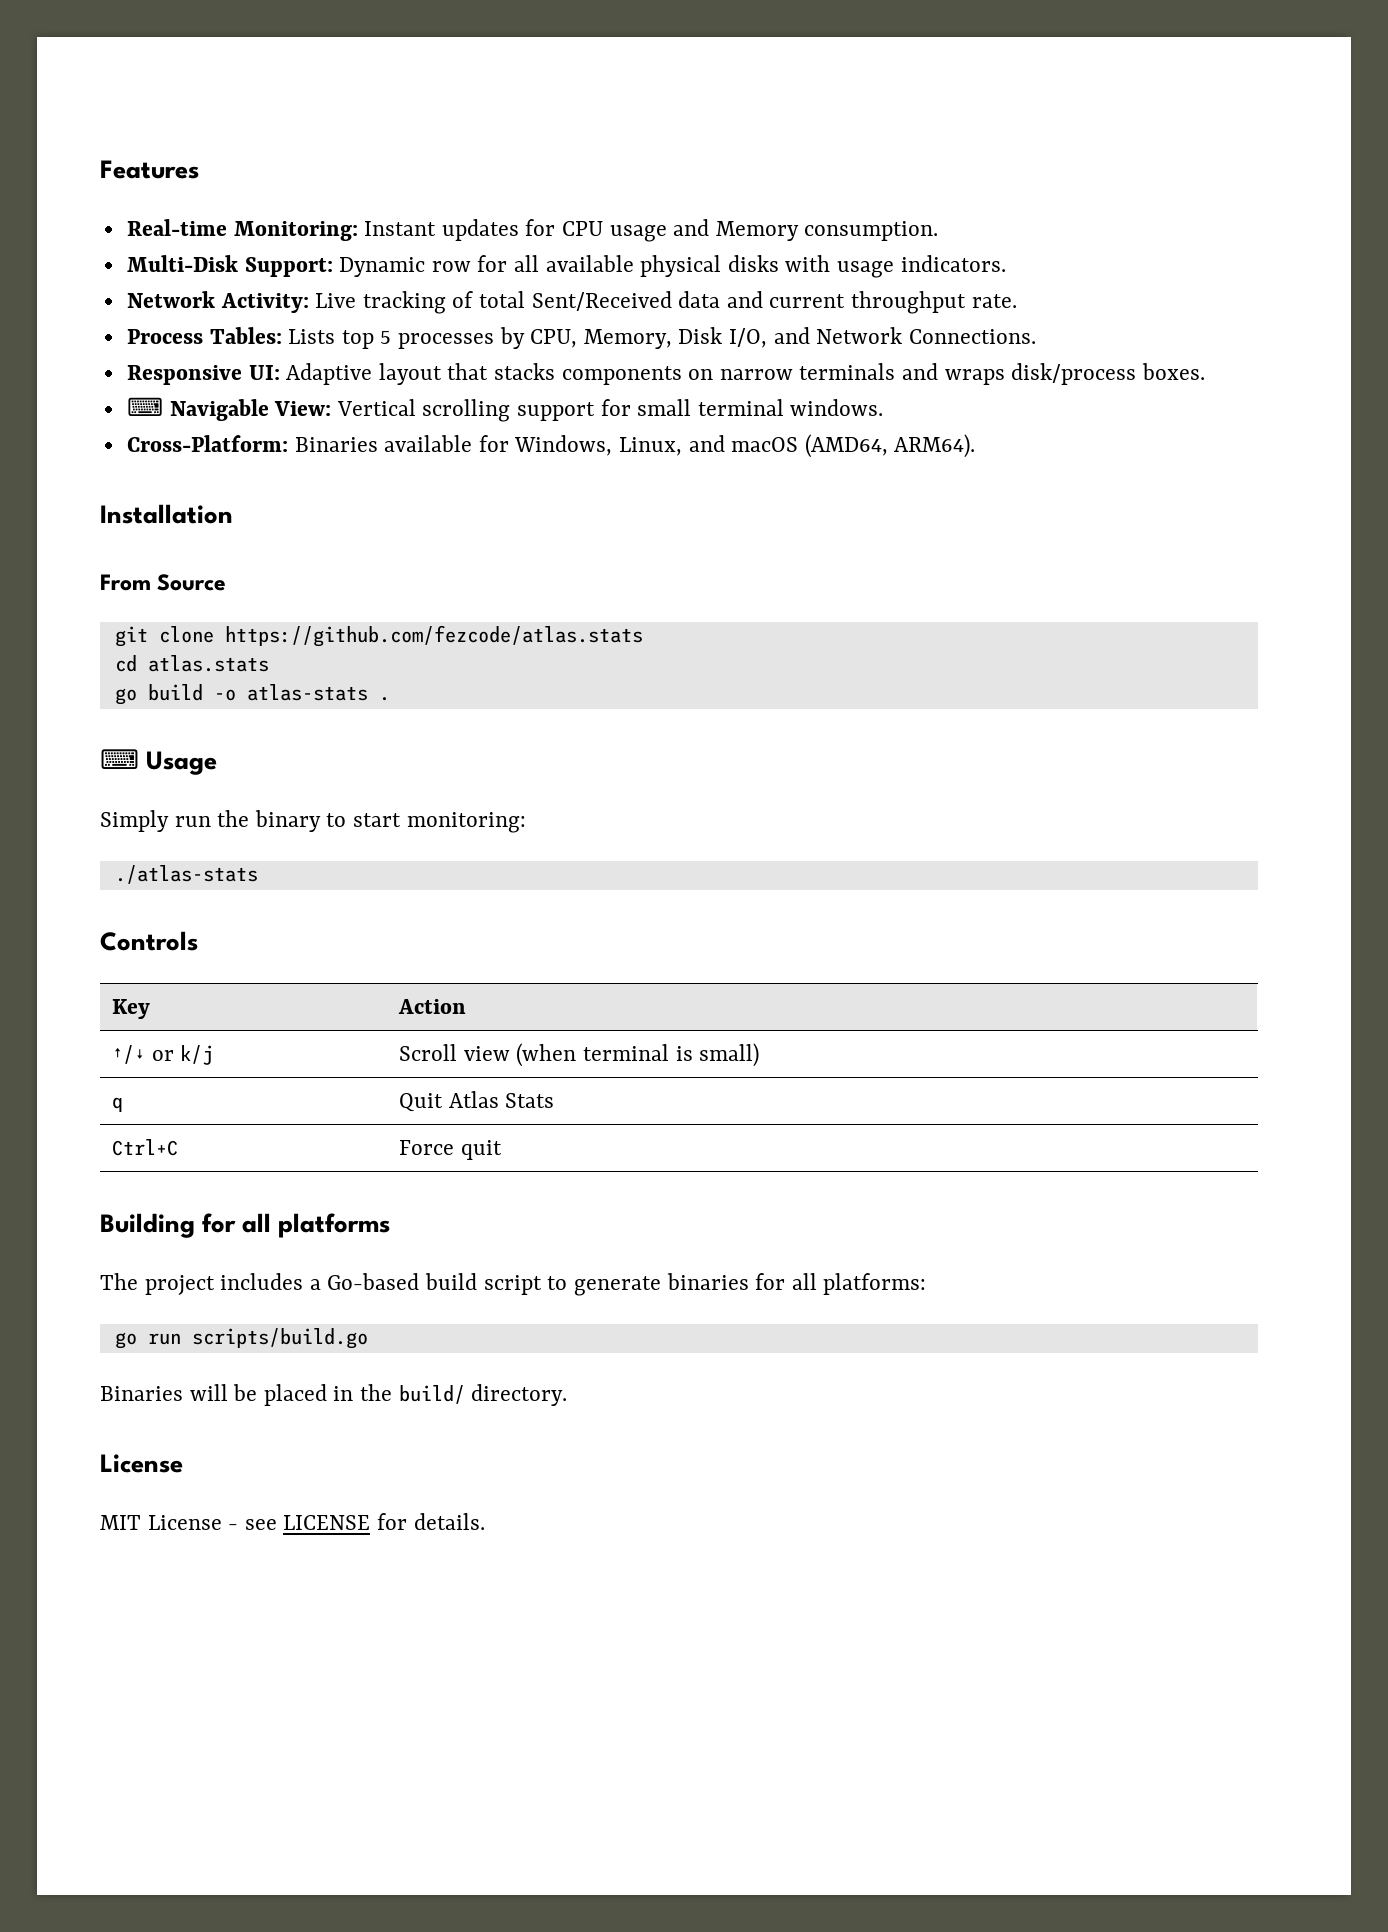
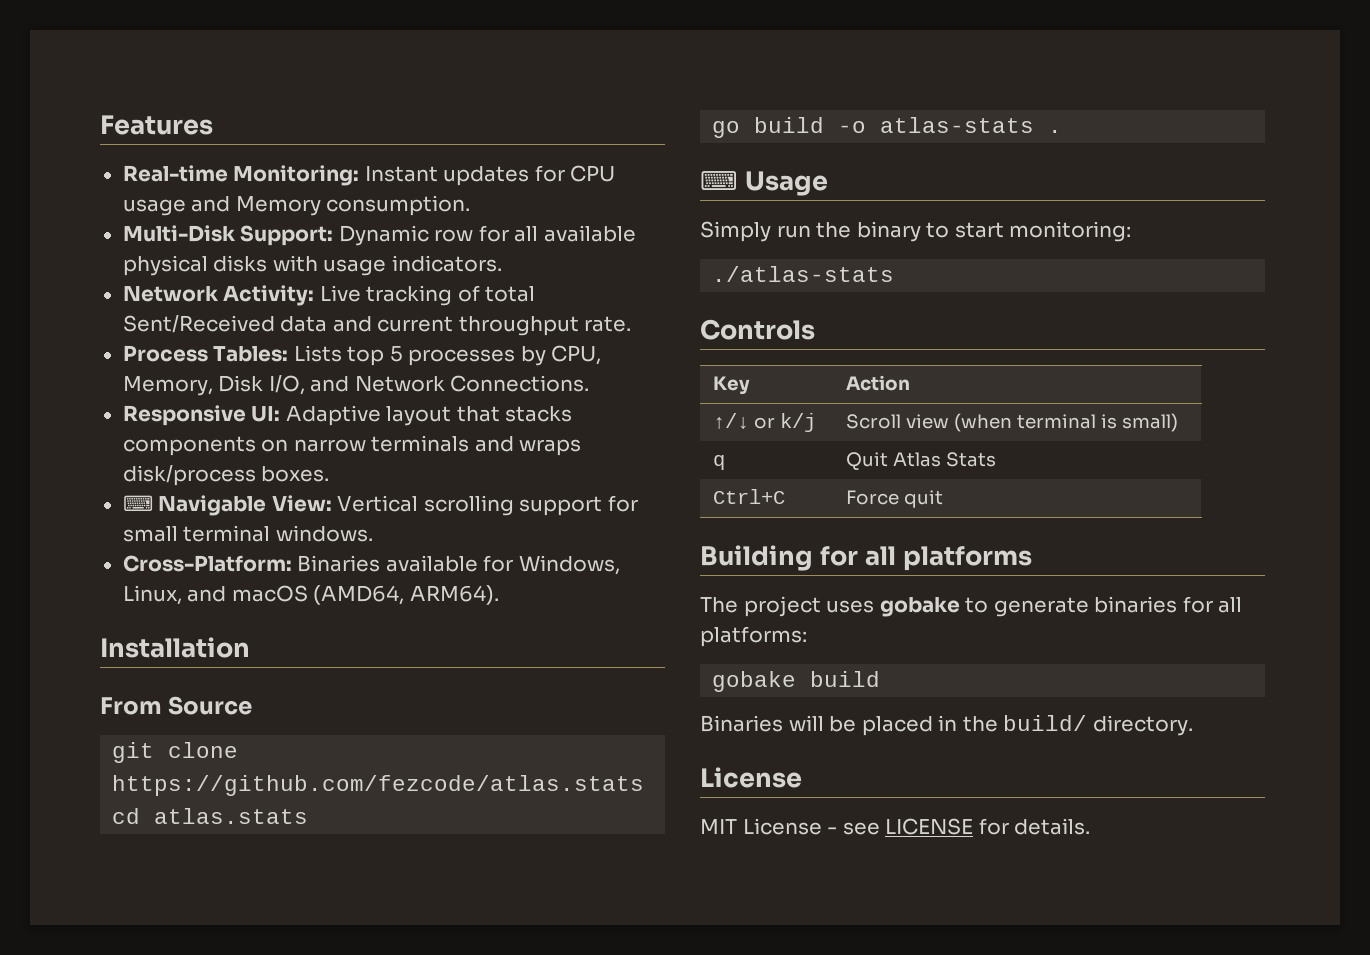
- The project includes a Go-based build script to generate binaries for all platforms:
+ The project uses gobake to generate binaries for all platforms:
- go run scripts/build.go
+ gobake build

